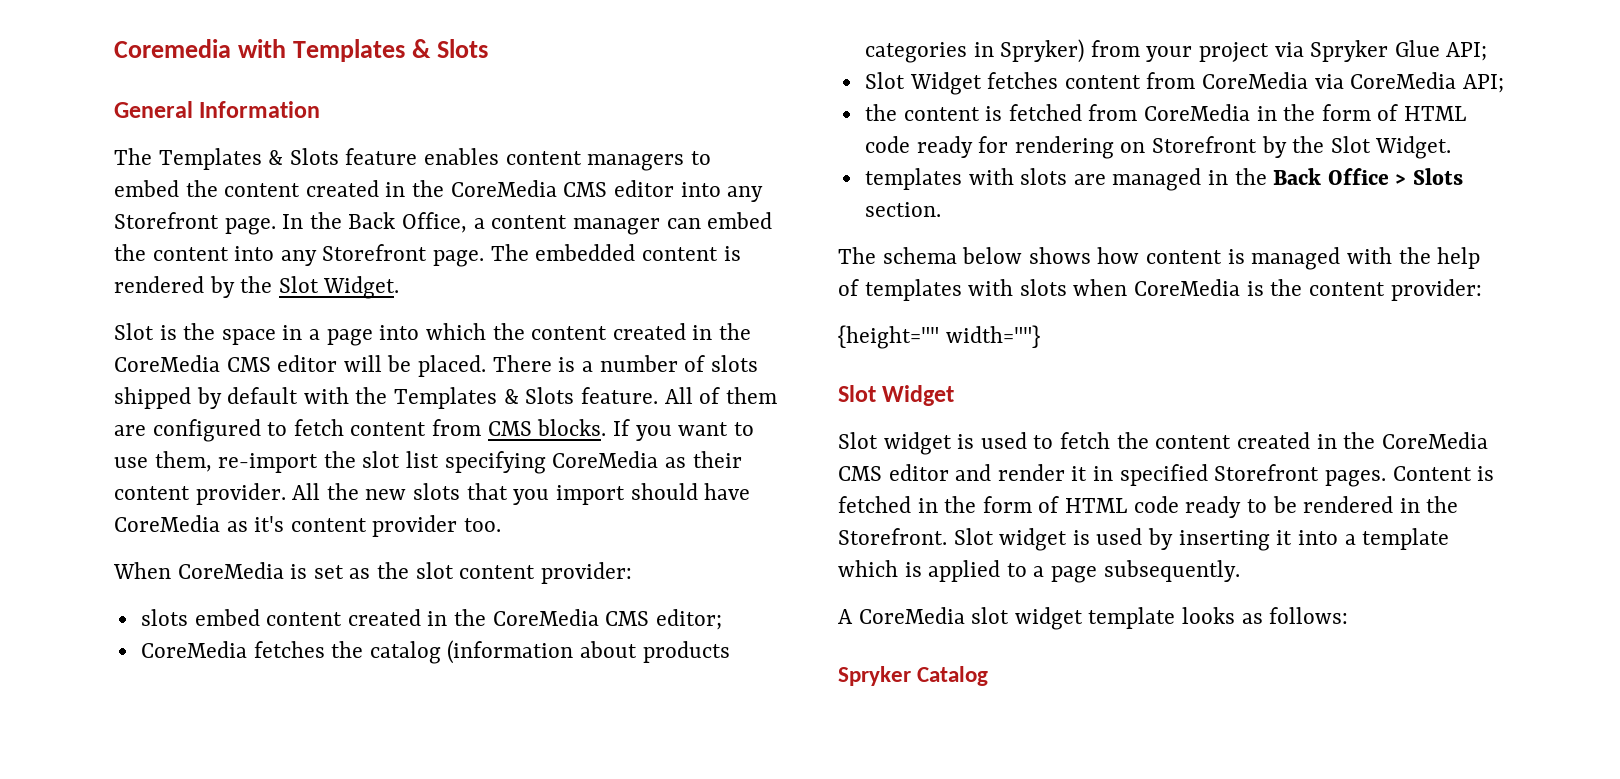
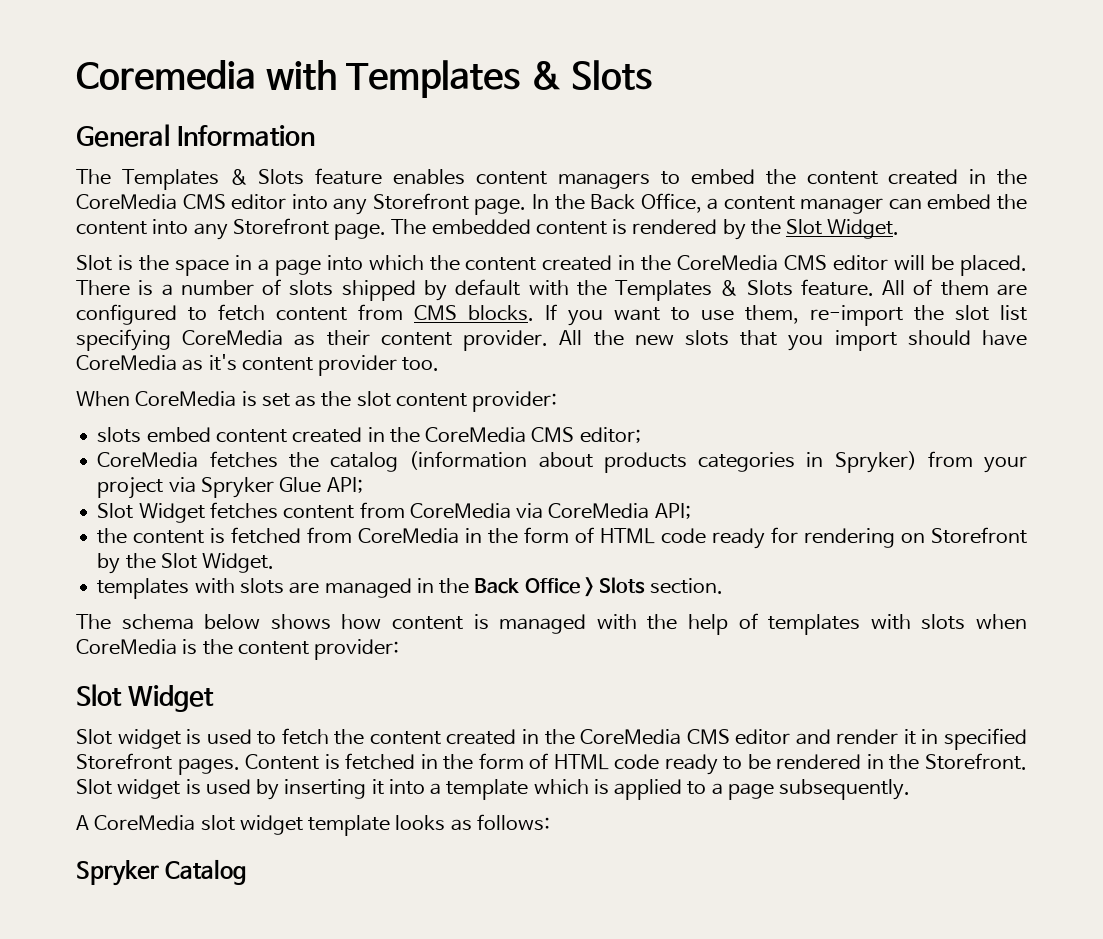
- {height="" width=""}

